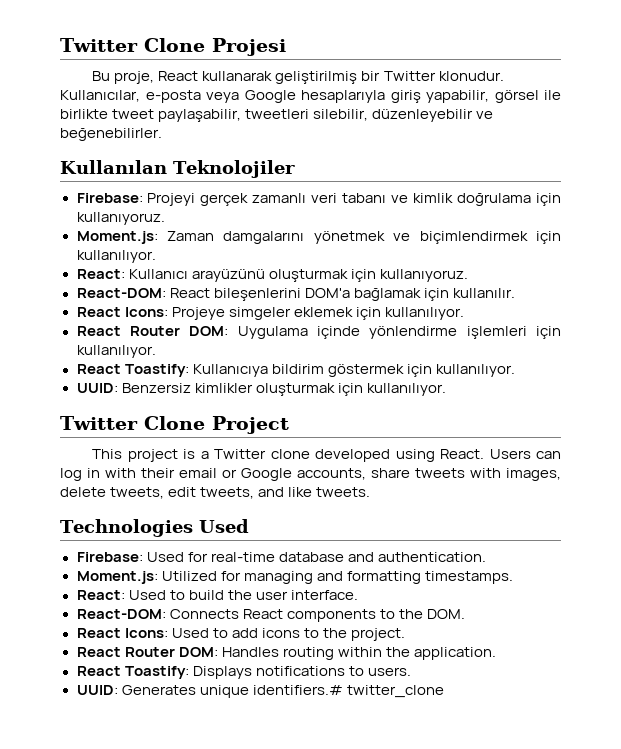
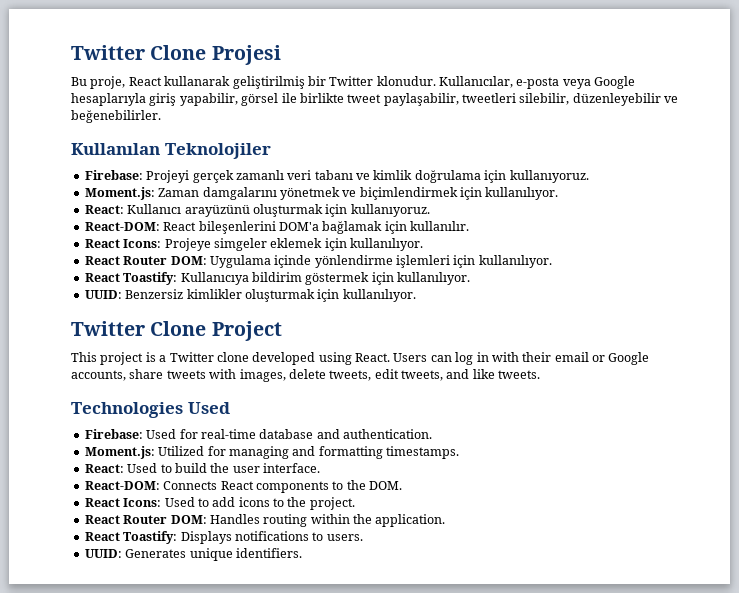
- UUID: Generates unique identifiers.# twitter_clone
+ UUID: Generates unique identifiers.

